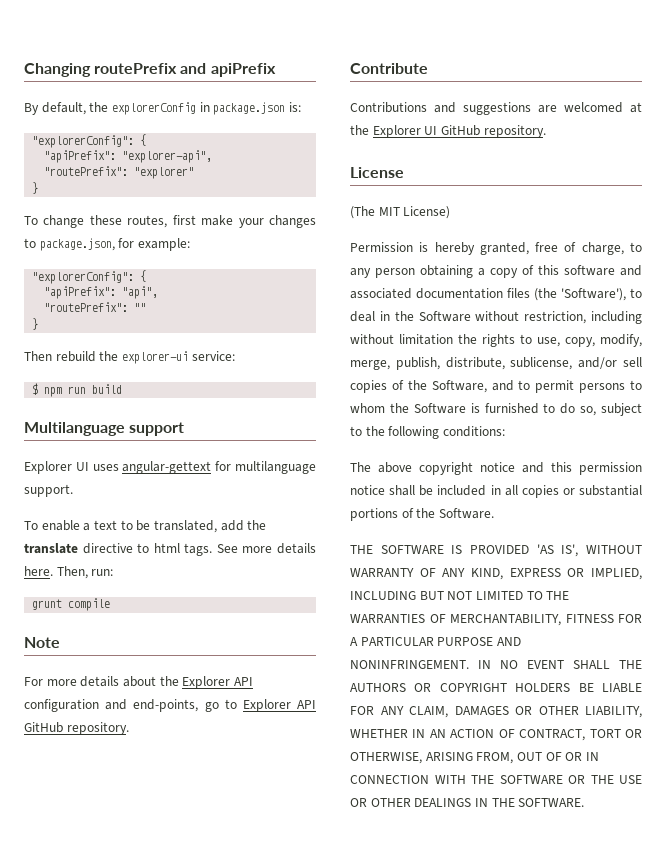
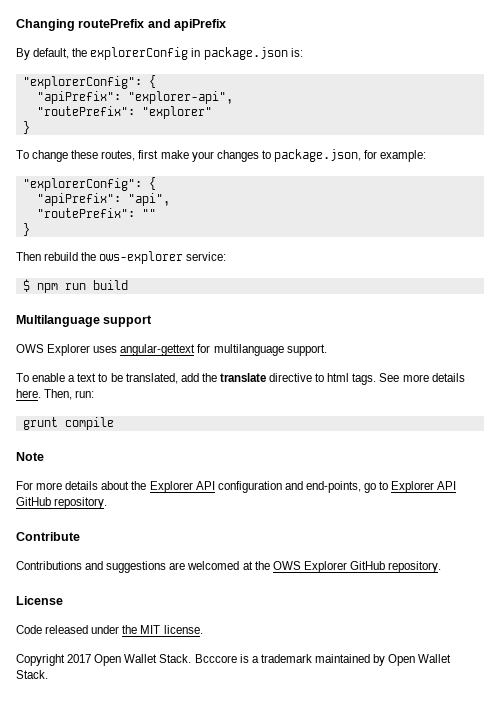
- Then rebuild the explorer-ui service:
+ Then rebuild the ows-explorer service:
- Explorer UI uses angular-gettext for multilanguage support.
+ OWS Explorer uses angular-gettext for multilanguage support.
- Contributions and suggestions are welcomed at the Explorer UI GitHub repository.
+ Contributions and suggestions are welcomed at the OWS Explorer GitHub repository.
- (The MIT License)
- Permission is hereby granted, free of charge, to any person obtaining a copy of this software and associated documentation files (the 'Software'), to deal in the Software without restriction, including without limitation the rights to use, copy, modify, merge, publish, distribute, sublicense, and/or sell copies of the Software, and to permit persons to whom the Software is furnished to do so, subject to the following conditions:
- The above copyright notice and this permission notice shall be included in all copies or substantial portions of the Software.
- THE SOFTWARE IS PROVIDED 'AS IS', WITHOUT WARRANTY OF ANY KIND, EXPRESS OR IMPLIED, INCLUDING BUT NOT LIMITED TO THE WARRANTIES OF MERCHANTABILITY, FITNESS FOR A PARTICULAR PURPOSE AND NONINFRINGEMENT. IN NO EVENT SHALL THE AUTHORS OR COPYRIGHT HOLDERS BE LIABLE FOR ANY CLAIM, DAMAGES OR OTHER LIABILITY, WHETHER IN AN ACTION OF CONTRACT, TORT OR OTHERWISE, ARISING FROM, OUT OF OR IN CONNECTION WITH THE SOFTWARE OR THE USE OR OTHER DEALINGS IN THE SOFTWARE.
+ Code released under the MIT license.
+ Copyright 2017 Open Wallet Stack. Bcccore is a trademark maintained by Open Wallet Stack.

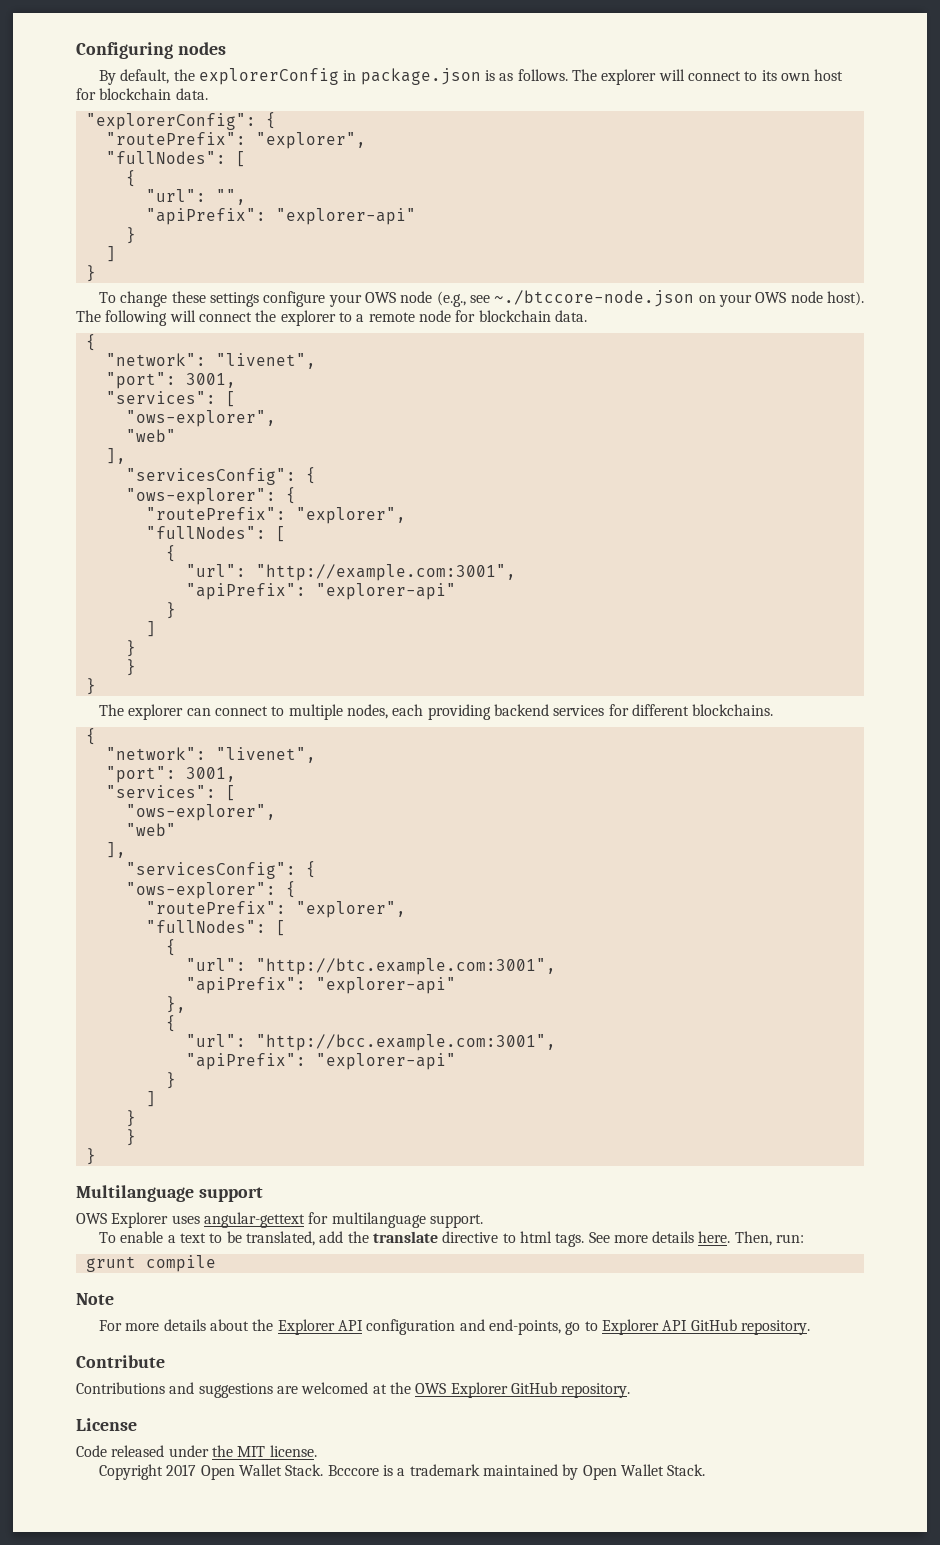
- Changing routePrefix and apiPrefix
+ Configuring nodes
- By default, the explorerConfig in package.json is:
+ By default, the explorerConfig in package.json is as follows. The explorer will connect to its own host for blockchain data.
  "explorerConfig": {
- "apiPrefix": "explorer-api",
- "routePrefix": "explorer"
+ "routePrefix": "explorer",
+ "fullNodes": [
+ {
+ "url": "",
+ "apiPrefix": "explorer-api"
  }
- To change these routes, first make your changes to package.json, for example:
- "explorerConfig": {
- "apiPrefix": "api",
- "routePrefix": ""
+ ]
  }
- Then rebuild the ows-explorer service:
- $ npm run build
+ To change these settings configure your OWS node (e.g., see ~./btccore-node.json on your OWS node host). The following will connect the explorer to a remote node for blockchain data.
+ {
+ "network": "livenet",
+ "port": 3001,
+ "services": [
+ "ows-explorer",
+ "web"
+ ],
+ "servicesConfig": {
+ "ows-explorer": {
+ "routePrefix": "explorer",
+ "fullNodes": [
+ {
+ "url": "http://example.com:3001",
+ "apiPrefix": "explorer-api"
+ }
+ ]
+ }
+ }
+ }
+ The explorer can connect to multiple nodes, each providing backend services for different blockchains.
+ {
+ "network": "livenet",
+ "port": 3001,
+ "services": [
+ "ows-explorer",
+ "web"
+ ],
+ "servicesConfig": {
+ "ows-explorer": {
+ "routePrefix": "explorer",
+ "fullNodes": [
+ {
+ "url": "http://btc.example.com:3001",
+ "apiPrefix": "explorer-api"
+ },
+ {
+ "url": "http://bcc.example.com:3001",
+ "apiPrefix": "explorer-api"
+ }
+ ]
+ }
+ }
+ }

